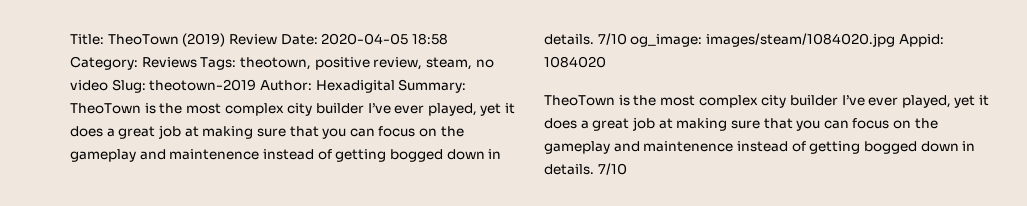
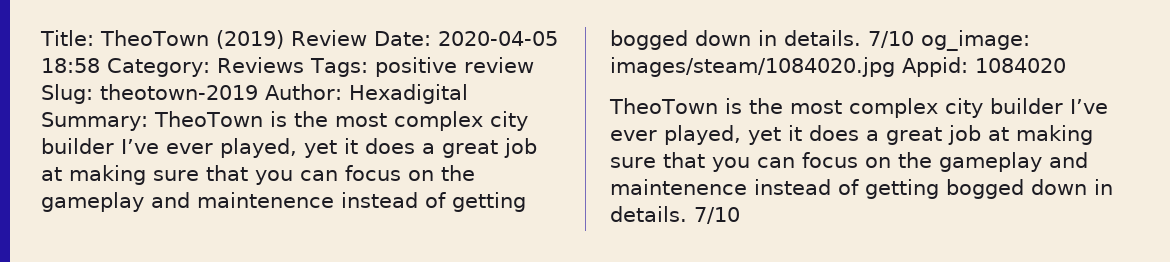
- Title: TheoTown (2019) Review Date: 2020-04-05 18:58 Category: Reviews Tags: theotown, positive review, steam, no video Slug: theotown-2019 Author: Hexadigital Summary: TheoTown is the most complex city builder I’ve ever played, yet it does a great job at making sure that you can focus on the gameplay and maintenence instead of getting bogged down in details.
+ Title: TheoTown (2019) Review Date: 2020-04-05 18:58 Category: Reviews Tags: positive review Slug: theotown-2019 Author: Hexadigital Summary: TheoTown is the most complex city builder I’ve ever played, yet it does a great job at making sure that you can focus on the gameplay and maintenence instead of getting bogged down in details.

